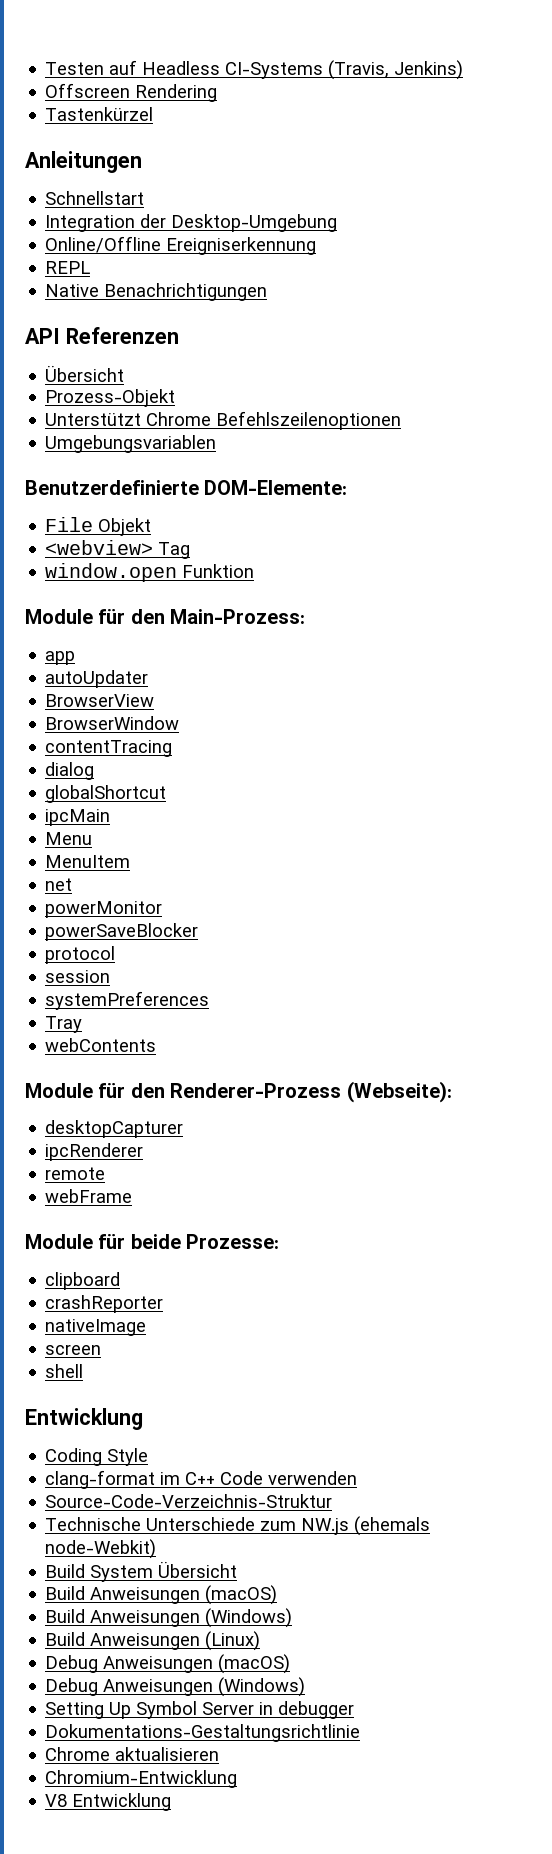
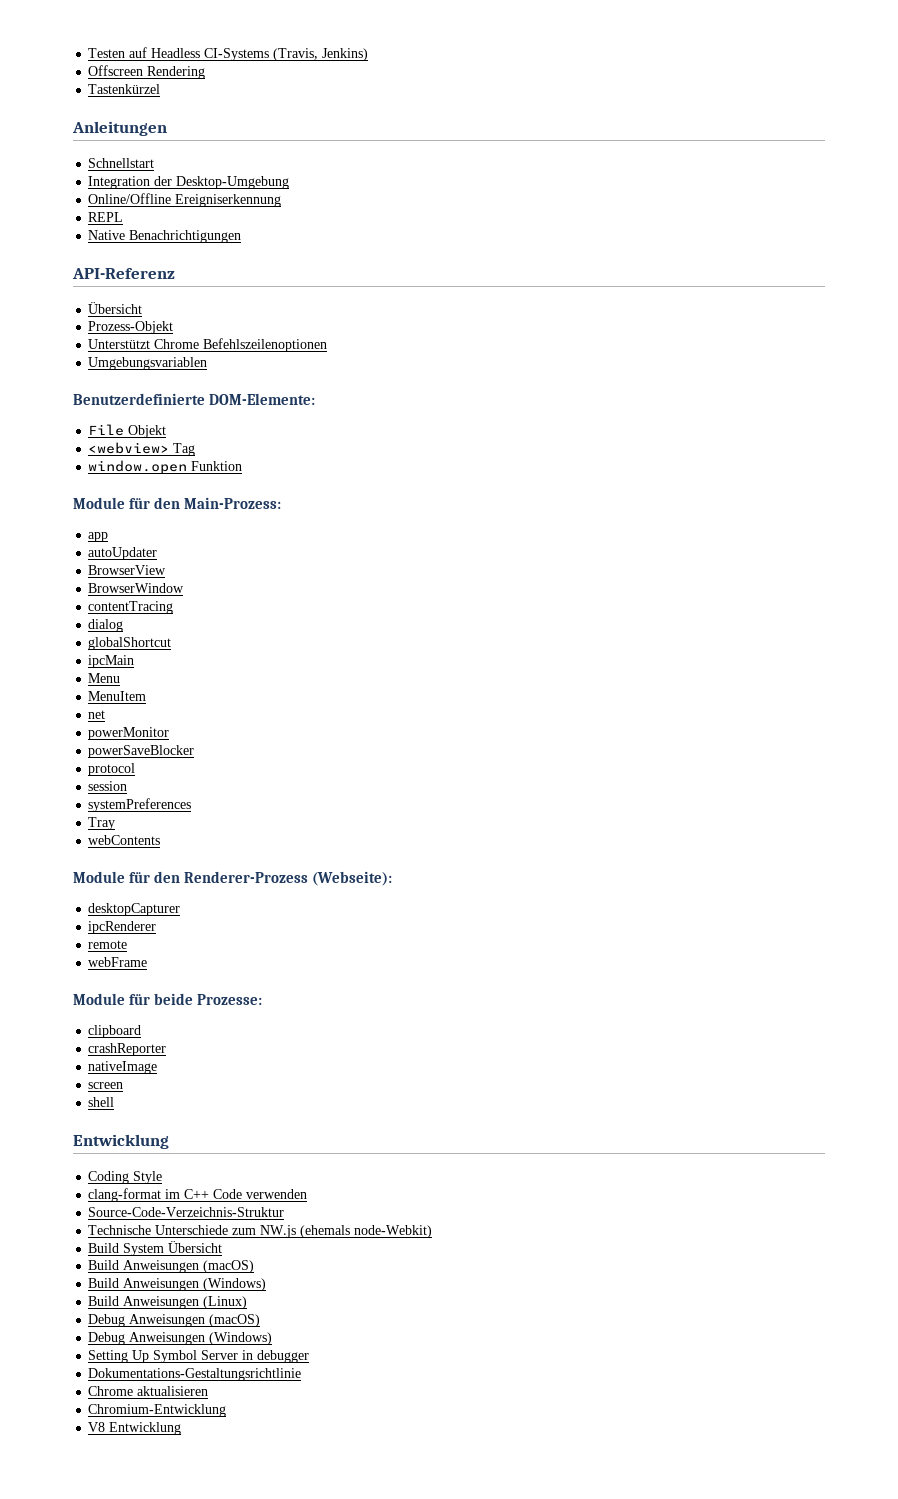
- API Referenzen
+ API-Referenz

